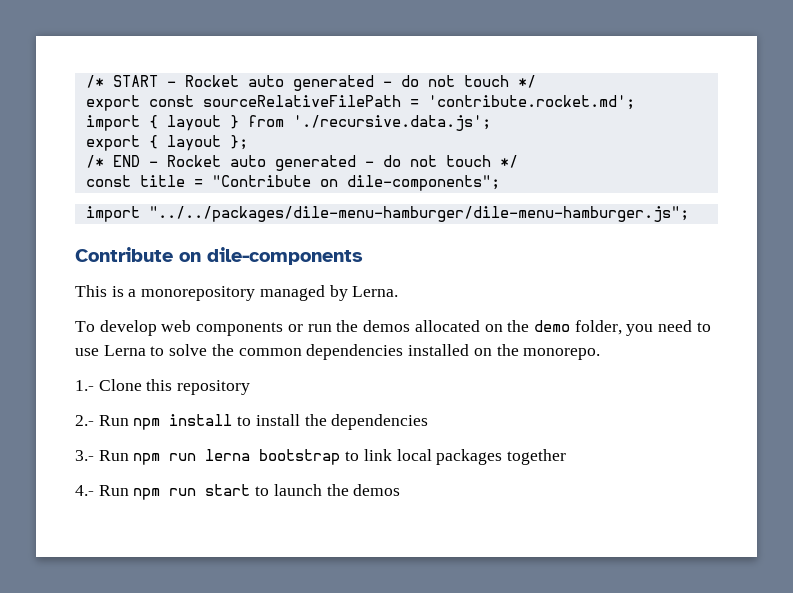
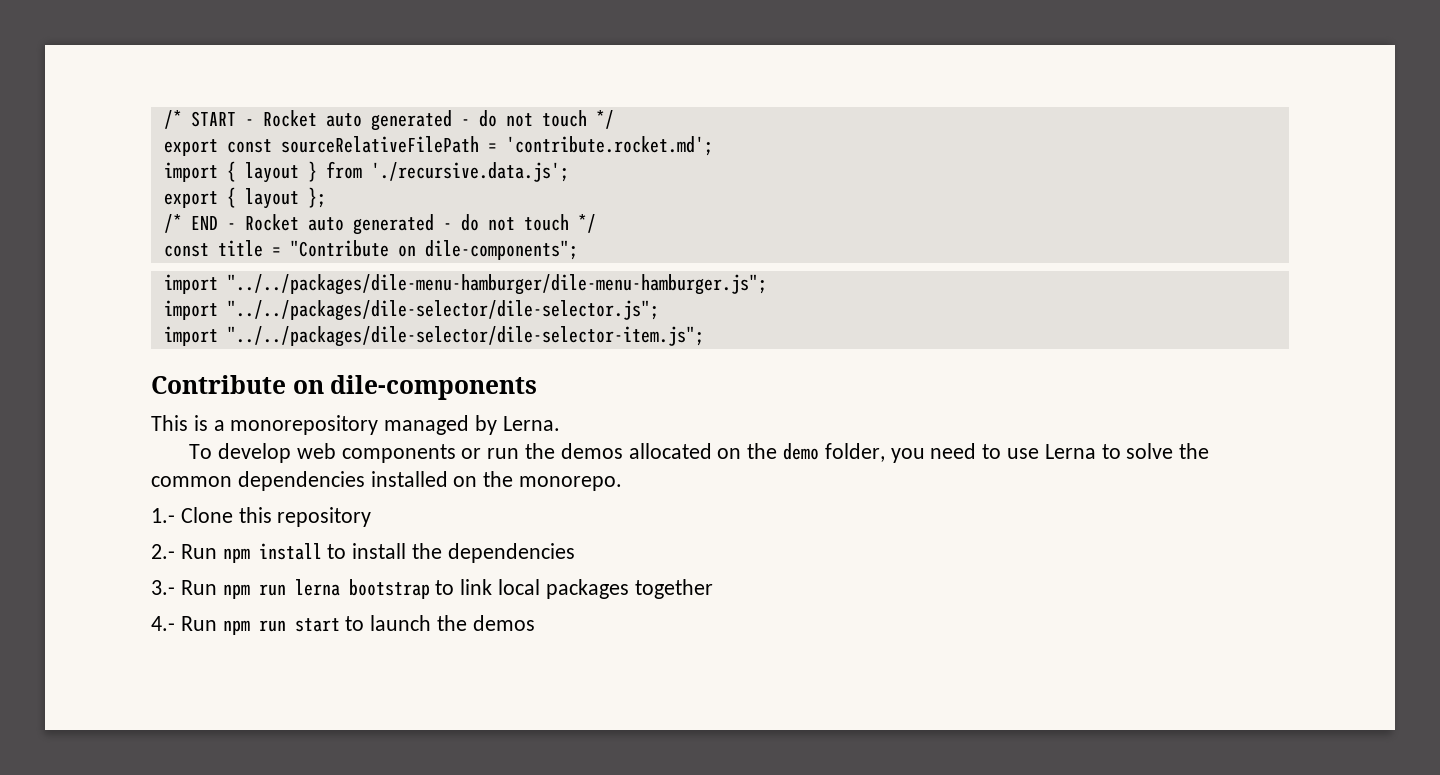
+ import "../../packages/dile-selector/dile-selector.js";
+ import "../../packages/dile-selector/dile-selector-item.js";

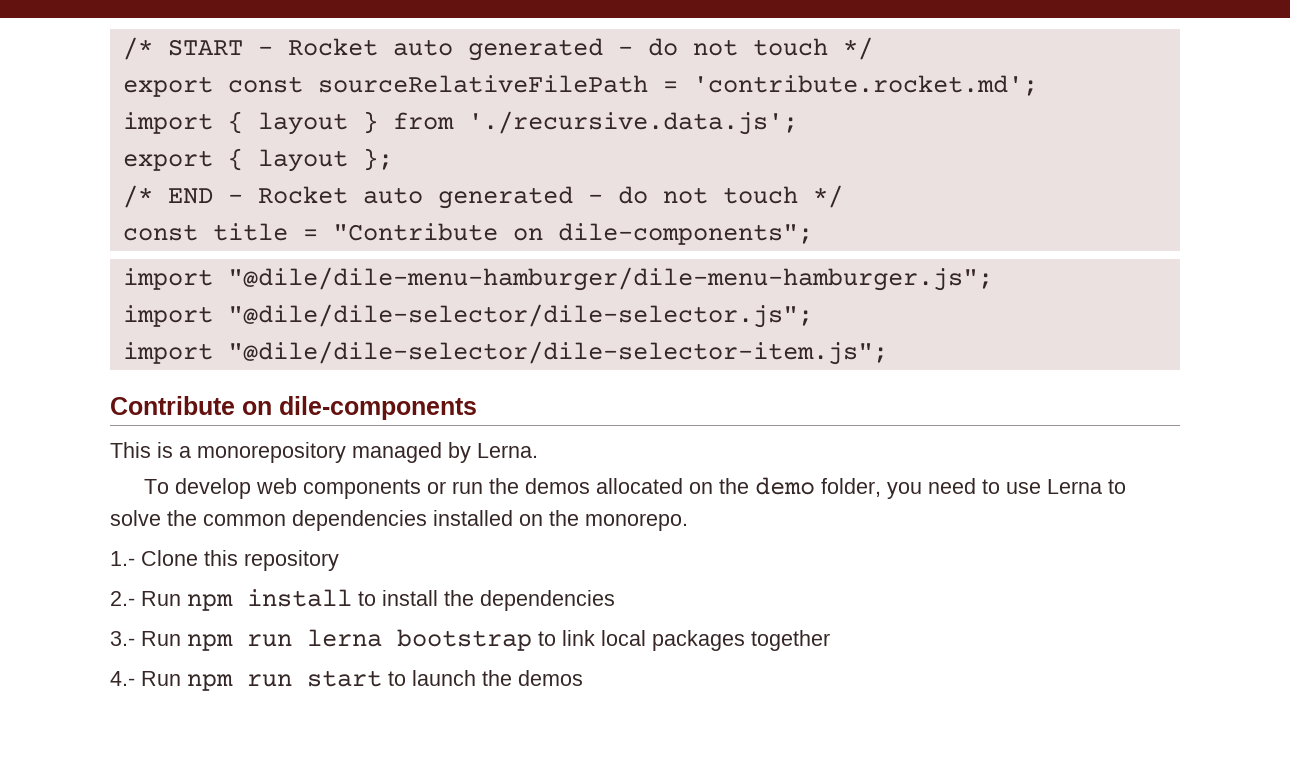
- import "../../packages/dile-menu-hamburger/dile-menu-hamburger.js";
- import "../../packages/dile-selector/dile-selector.js";
- import "../../packages/dile-selector/dile-selector-item.js";
+ import "@dile/dile-menu-hamburger/dile-menu-hamburger.js";
+ import "@dile/dile-selector/dile-selector.js";
+ import "@dile/dile-selector/dile-selector-item.js";

